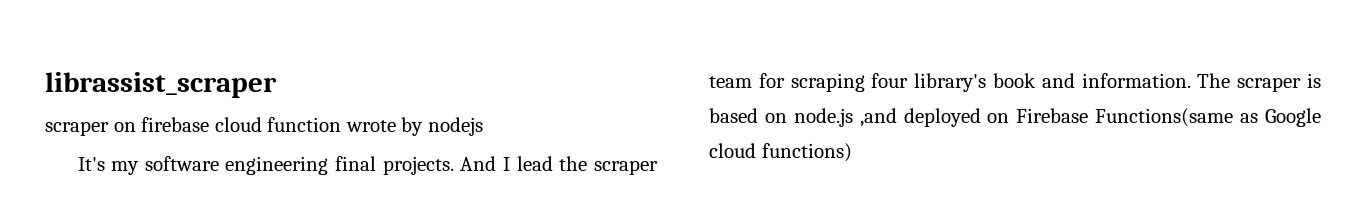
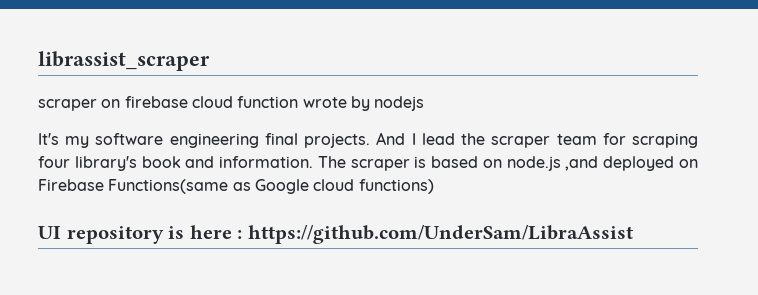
+ UI repository is here : https://github.com/UnderSam/LibraAssist

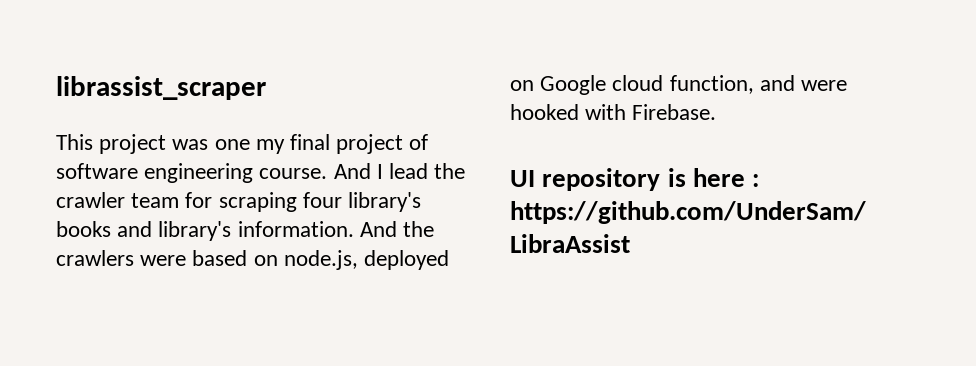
- scraper on firebase cloud function wrote by nodejs
- It's my software engineering final projects.
+ This project was one my final project of software engineering course.
- And I lead the scraper team for scraping four library's book and information. The scraper is based on node.js ,and deployed on Firebase Functions(same as Google cloud functions)
+ And I lead the crawler team for scraping four library's books and library's information. And the crawlers were based on node.js, deployed on Google cloud function, and were hooked with Firebase.

